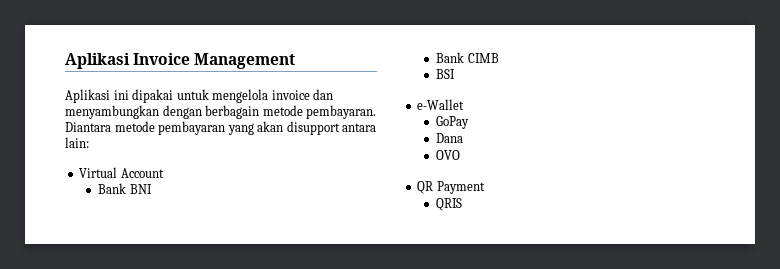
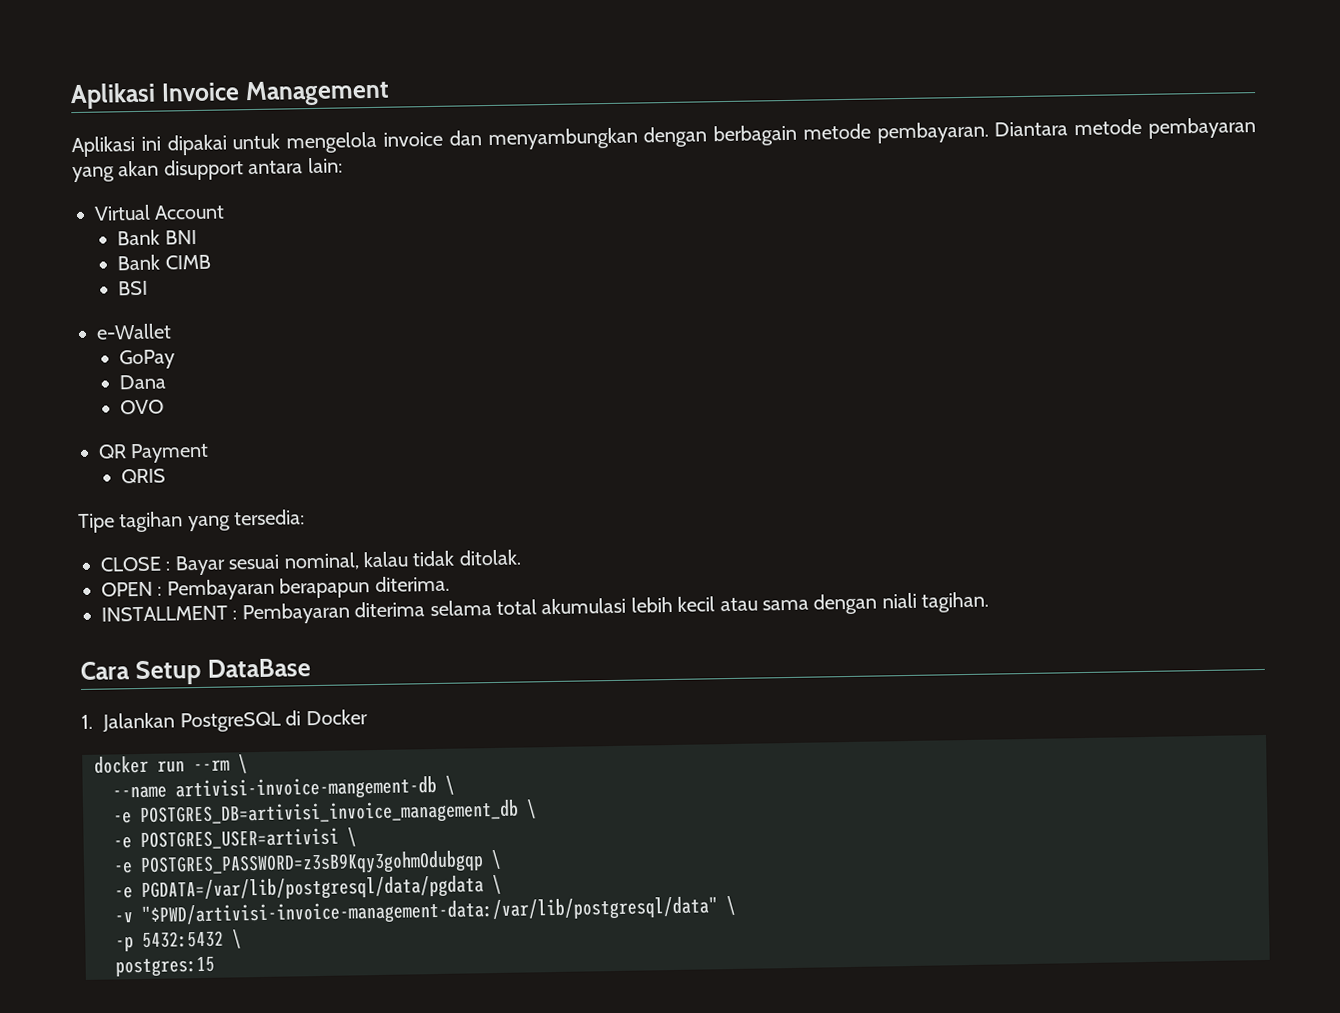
+ Tipe tagihan yang tersedia:
+ CLOSE : Bayar sesuai nominal, kalau tidak ditolak.
+ OPEN : Pembayaran berapapun diterima.
+ INSTALLMENT : Pembayaran diterima selama total akumulasi lebih kecil atau sama dengan niali tagihan.
+ Cara Setup DataBase
+ 1. Jalankan PostgreSQL di Docker
+ docker run --rm \
+ --name artivisi-invoice-mangement-db \
+ -e POSTGRES_DB=artivisi_invoice_management_db \
+ -e POSTGRES_USER=artivisi \
+ -e POSTGRES_PASSWORD=z3sB9Kqy3gohmOdubgqp \
+ -e PGDATA=/var/lib/postgresql/data/pgdata \
+ -v "$PWD/artivisi-invoice-management-data:/var/lib/postgresql/data" \
+ -p 5432:5432 \
+ postgres:15

